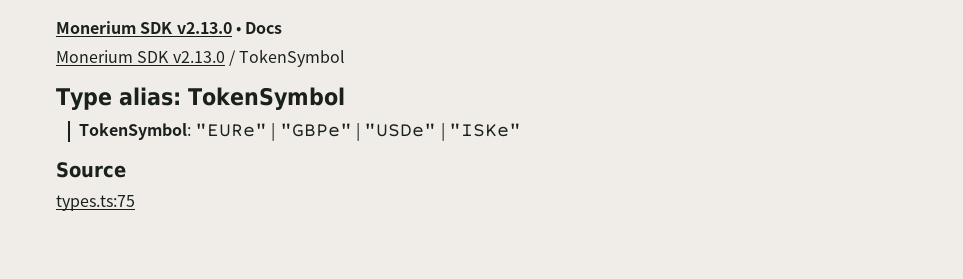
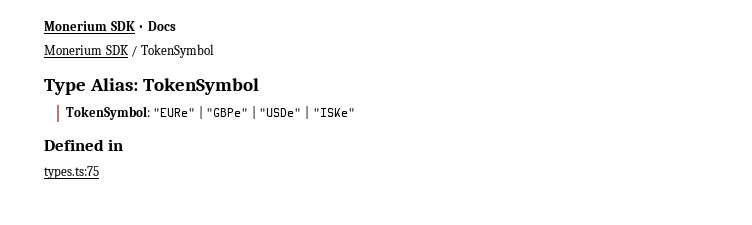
- Monerium SDK v2.13.0 • Docs
+ Monerium SDK • Docs
- Monerium SDK v2.13.0 / TokenSymbol
+ Monerium SDK / TokenSymbol
- Type alias: TokenSymbol
+ Type Alias: TokenSymbol
- Source
+ Defined in

